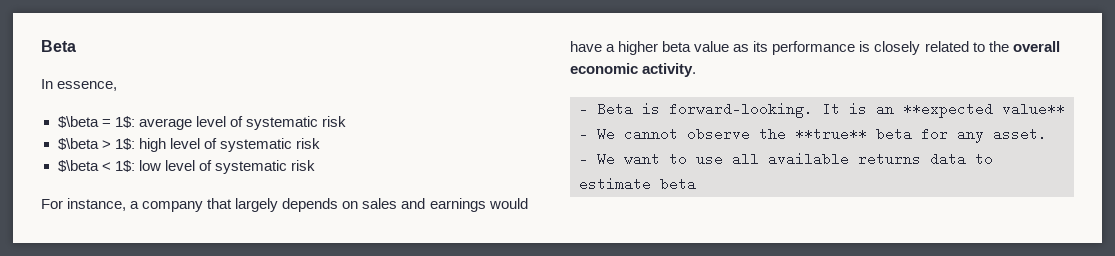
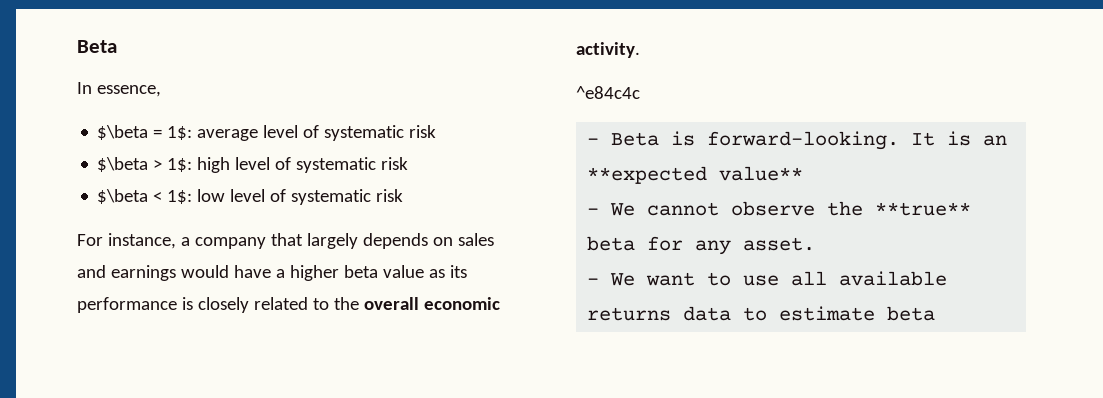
+ ^e84c4c

